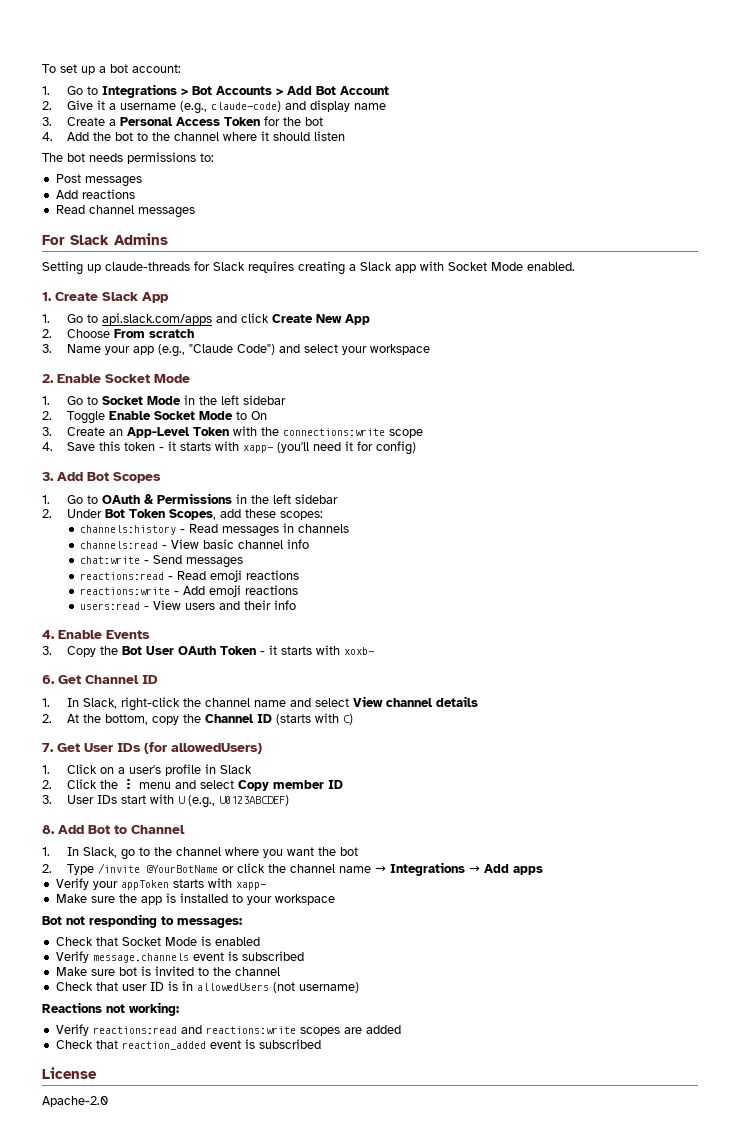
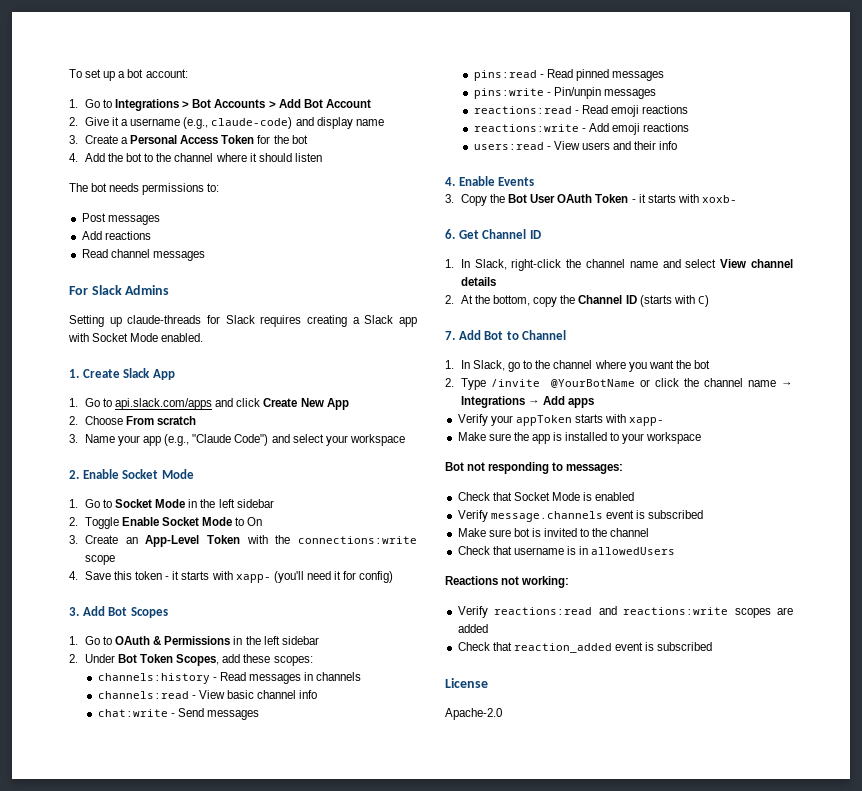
+ pins:read - Read pinned messages
+ pins:write - Pin/unpin messages
- 7. Get User IDs (for allowedUsers)
- 1. Click on a user's profile in Slack
- 2. Click the ⋮ menu and select Copy member ID
- 3. User IDs start with U (e.g., U0123ABCDEF)
- 8. Add Bot to Channel
+ 7. Add Bot to Channel
- Check that user ID is in allowedUsers (not username)
+ Check that username is in allowedUsers

